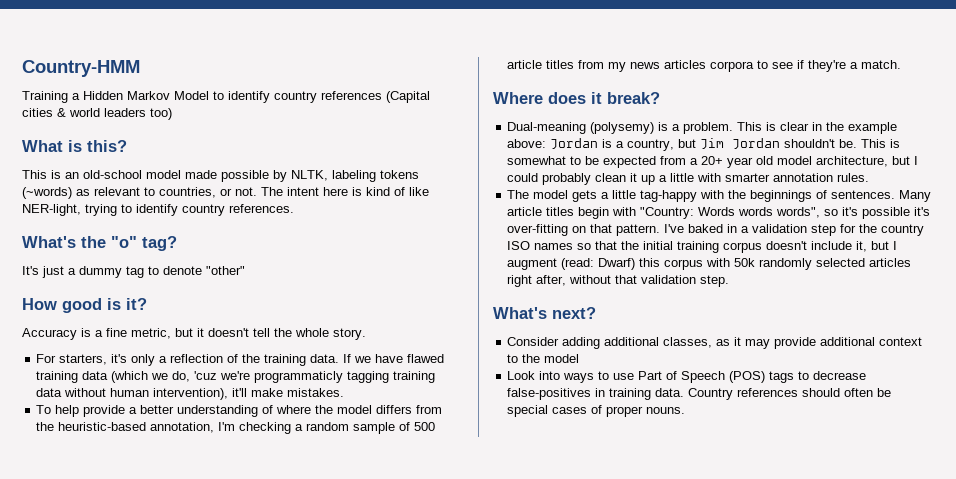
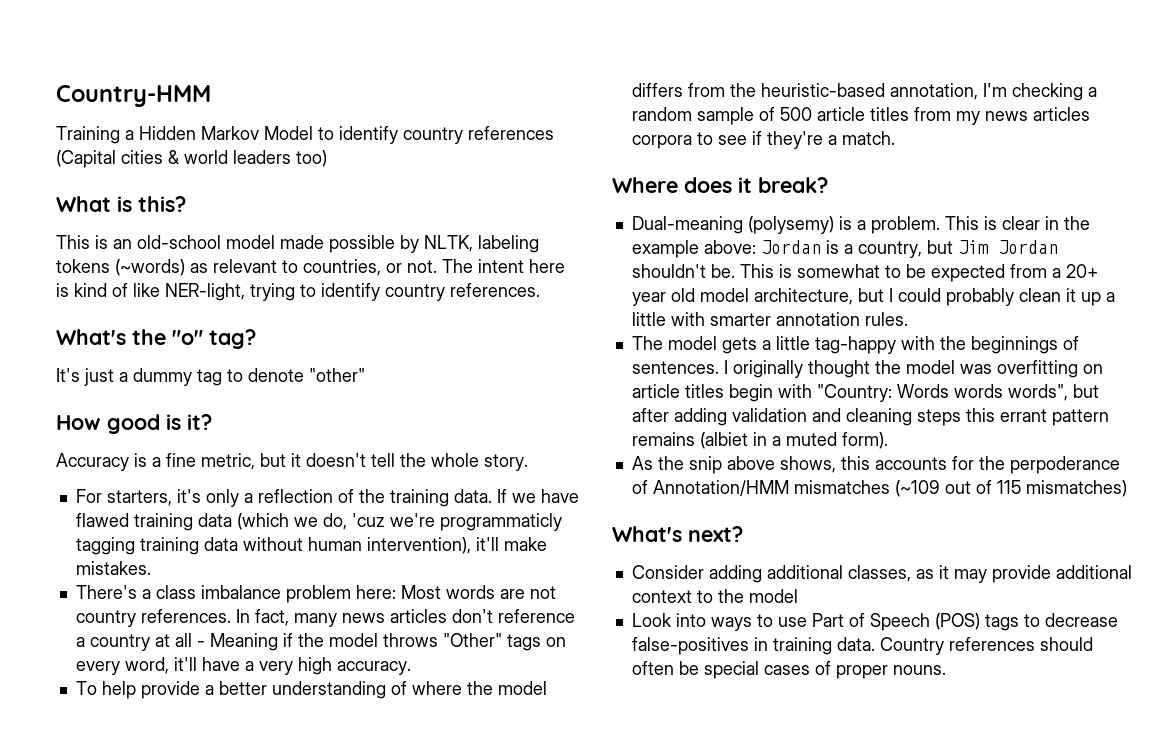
+ There's a class imbalance problem here: Most words are not country references. In fact, many news articles don't reference a country at all - Meaning if the model throws "Other" tags on every word, it'll have a very high accuracy.
- Many article titles begin with "Country: Words words words", so it's possible it's over-fitting on that pattern. I've baked in a validation step for the country ISO names so that the initial training corpus doesn't include it, but I augment (read: Dwarf) this corpus with 50k randomly selected articles right after, without that validation step.
+ I originally thought the model was overfitting on article titles begin with "Country: Words words words", but after adding validation and cleaning steps this errant pattern remains (albiet in a muted form).
+ As the snip above shows, this accounts for the perpoderance of Annotation/HMM mismatches (~109 out of 115 mismatches)

